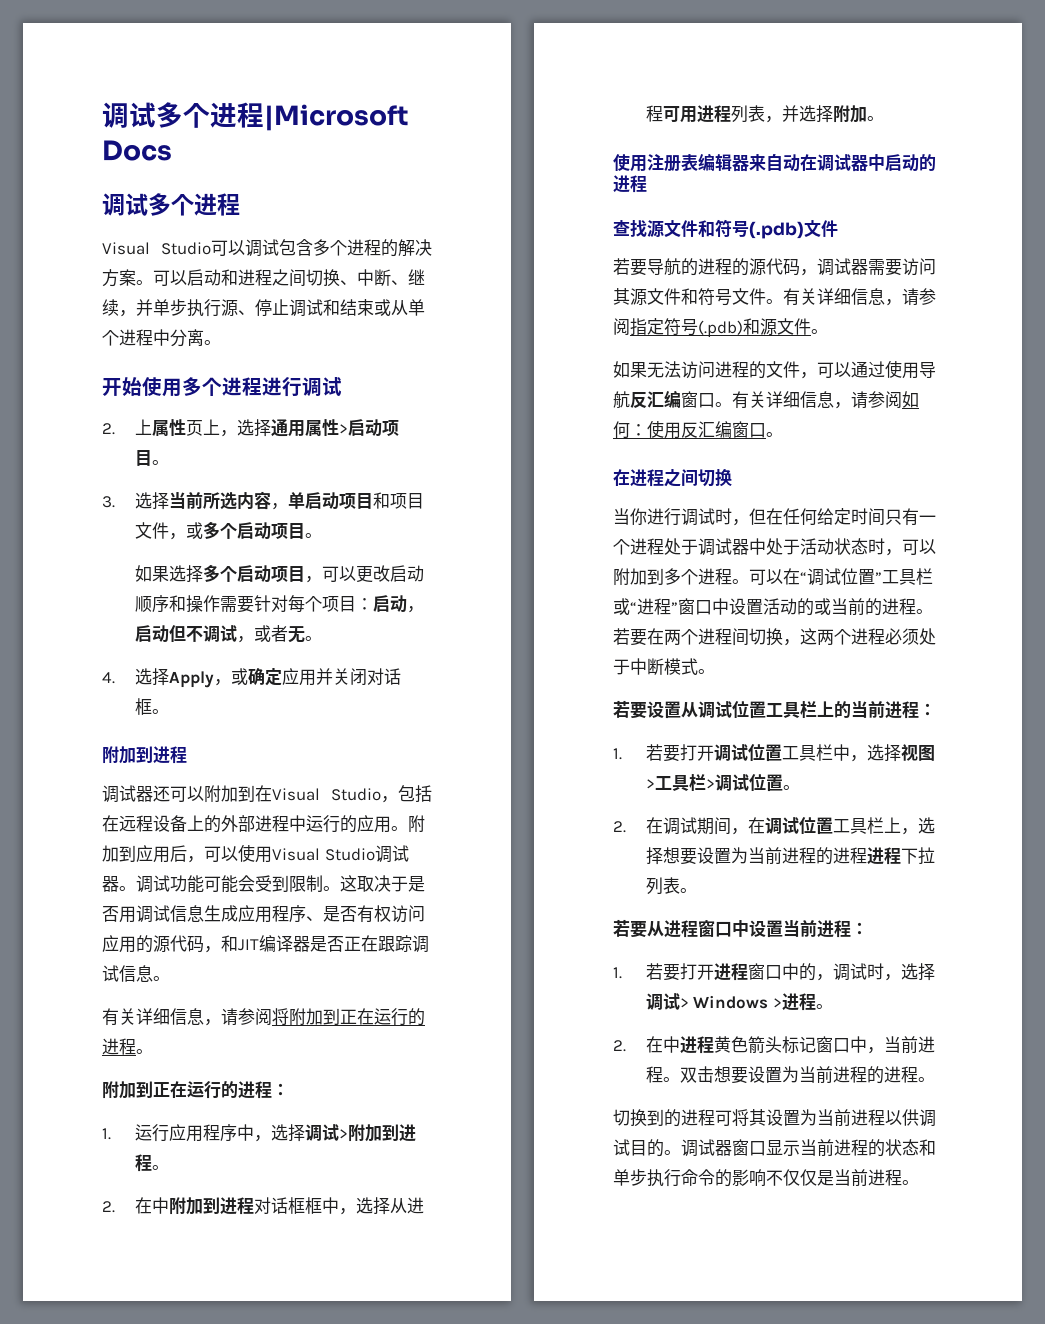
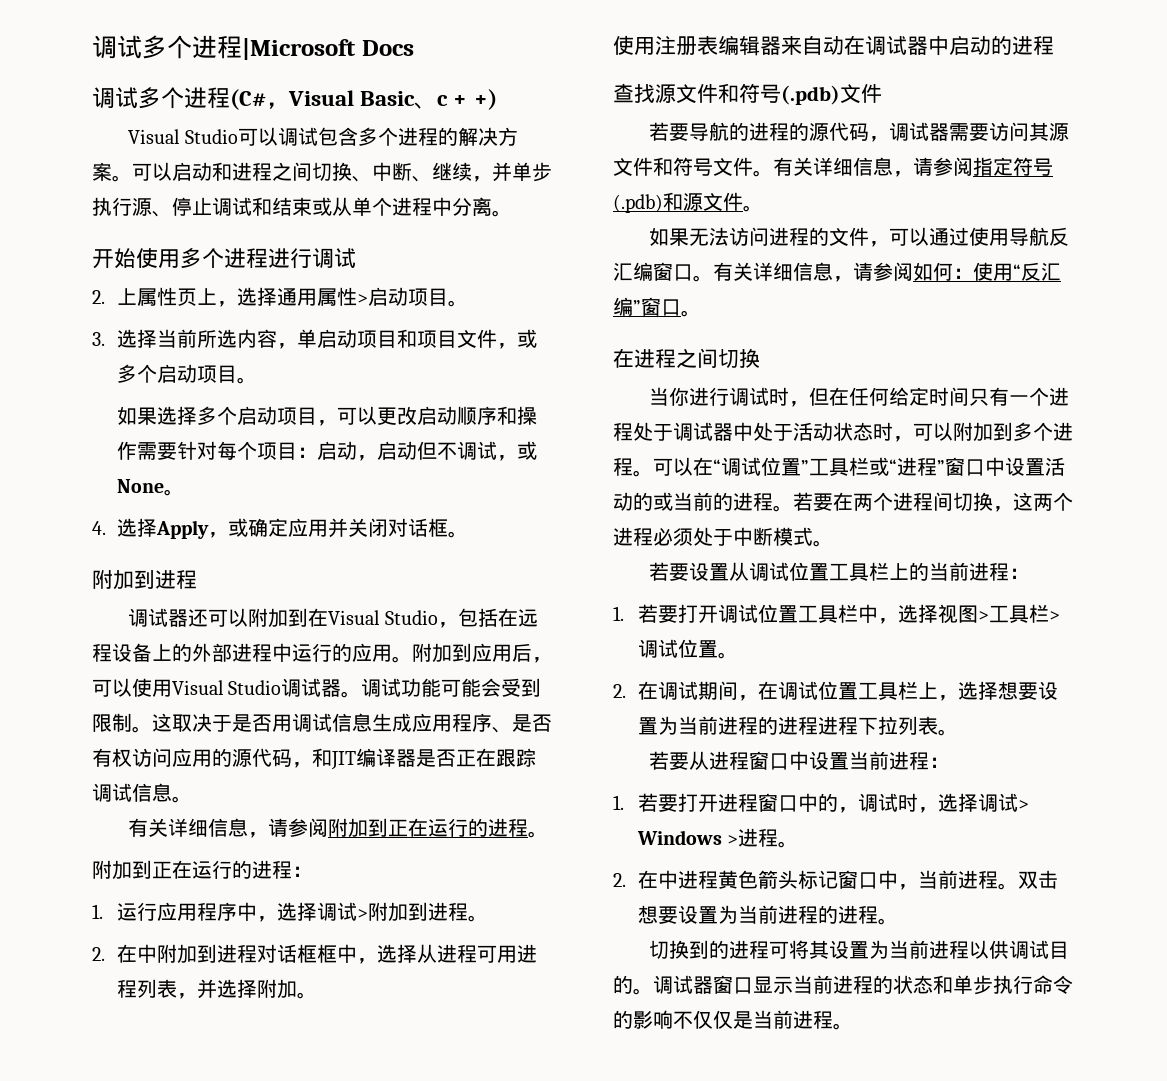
  调试多个进程|Microsoft Docs
- 调试多个进程
+ 调试多个进程(C#，Visual Basic、c + +)
- 如果选择多个启动项目，可以更改启动顺序和操作需要针对每个项目：启动，启动但不调试，或者无。
+ 如果选择多个启动项目，可以更改启动顺序和操作需要针对每个项目：启动，启动但不调试，或None。
- 有关详细信息，请参阅将附加到正在运行的进程。
+ 有关详细信息，请参阅附加到正在运行的进程。
- 有关详细信息，请参阅如何：使用反汇编窗口。
+ 有关详细信息，请参阅如何：使用“反汇编”窗口。

